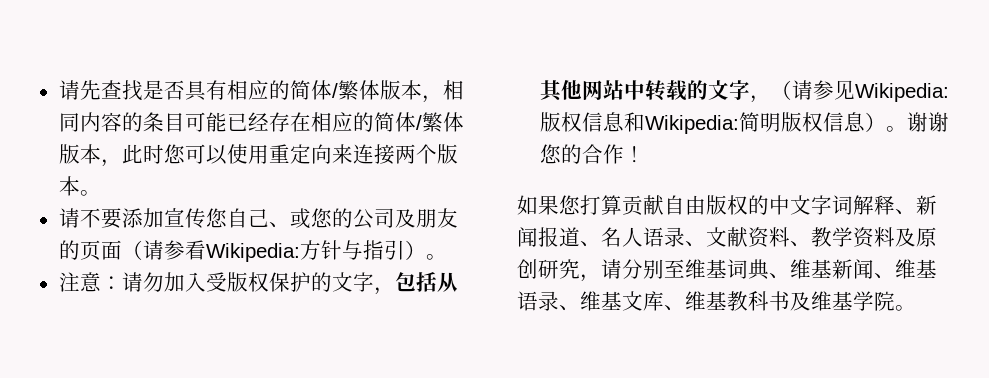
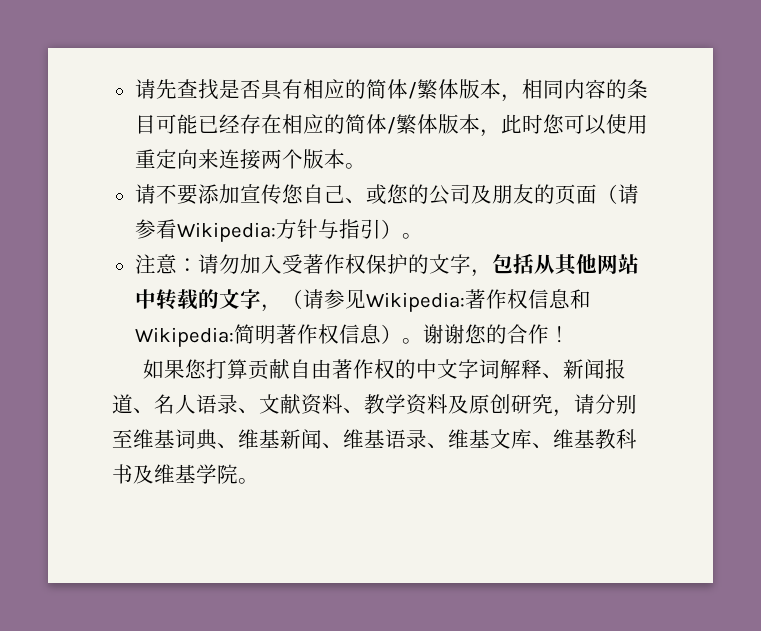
- 注意：请勿加入受版权保护的文字，包括从其他网站中转载的文字，（请参见Wikipedia:版权信息和Wikipedia:简明版权信息）。
+ 注意：请勿加入受著作权保护的文字，包括从其他网站中转载的文字，（请参见Wikipedia:著作权信息和Wikipedia:简明著作权信息）。
- 如果您打算贡献自由版权的中文字词解释、新闻报道、名人语录、文献资料、教学资料及原创研究，请分别至维基词典、维基新闻、维基语录、维基文库、维基教科书及维基学院。
+ 如果您打算贡献自由著作权的中文字词解释、新闻报道、名人语录、文献资料、教学资料及原创研究，请分别至维基词典、维基新闻、维基语录、维基文库、维基教科书及维基学院。

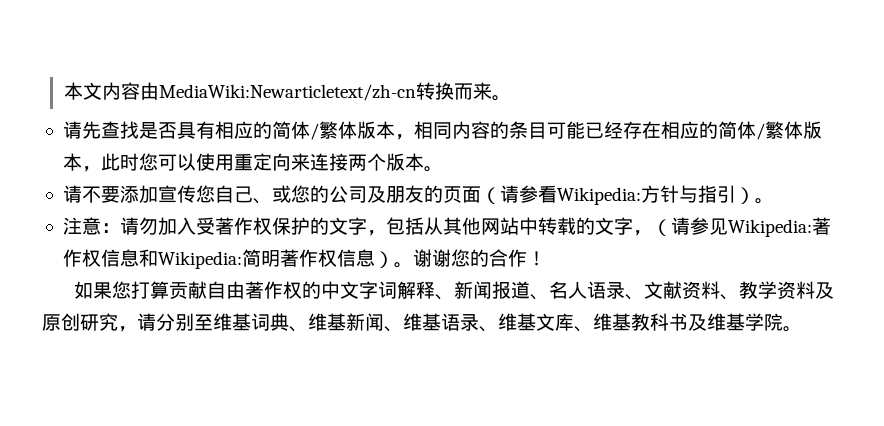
+ 本文内容由MediaWiki:Newarticletext/zh-cn转换而来。

